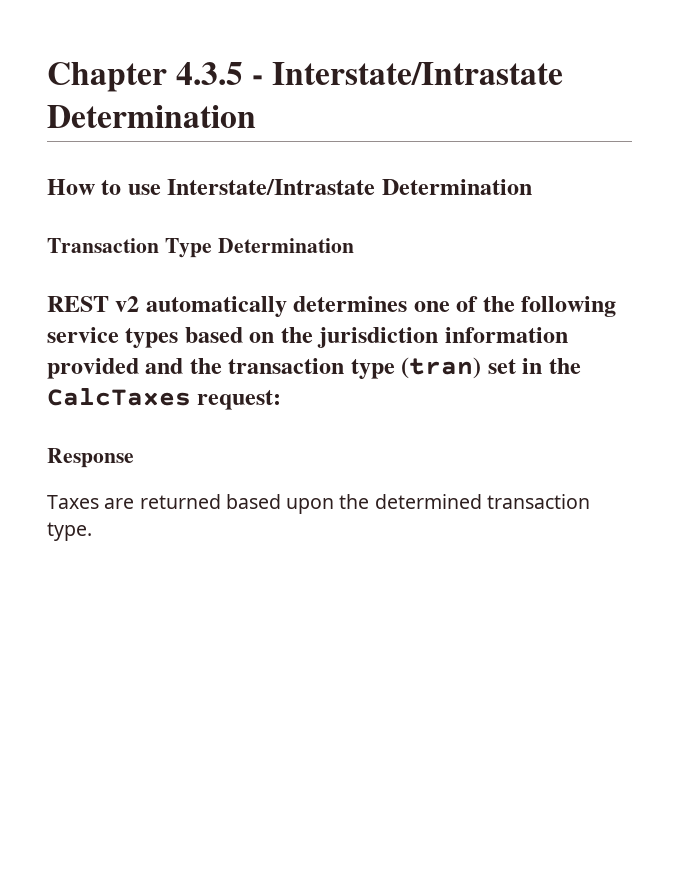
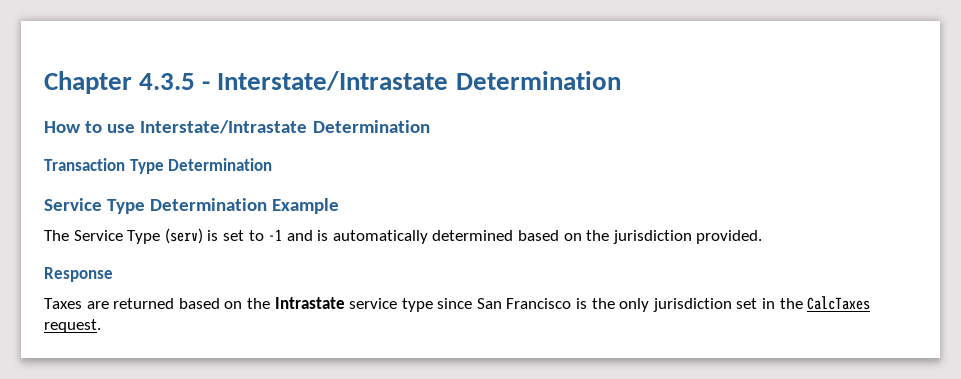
- REST v2 automatically determines one of the following service types based on the jurisdiction information provided and the transaction type (tran) set in the CalcTaxes request:
+ Service Type Determination Example
+ The Service Type (serv) is set to -1 and is automatically determined based on the jurisdiction provided.
- Taxes are returned based upon the determined transaction type.
+ Taxes are returned based on the Intrastate service type since San Francisco is the only jurisdiction set in the CalcTaxes request.

